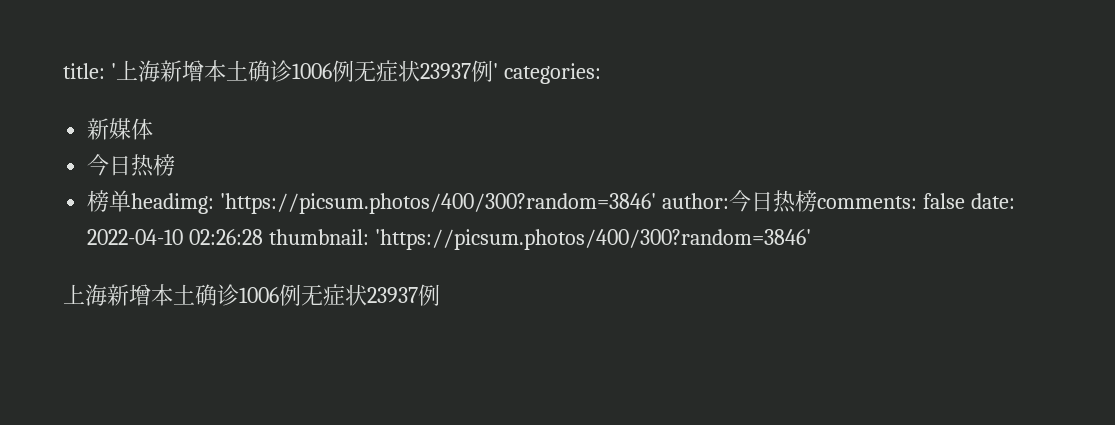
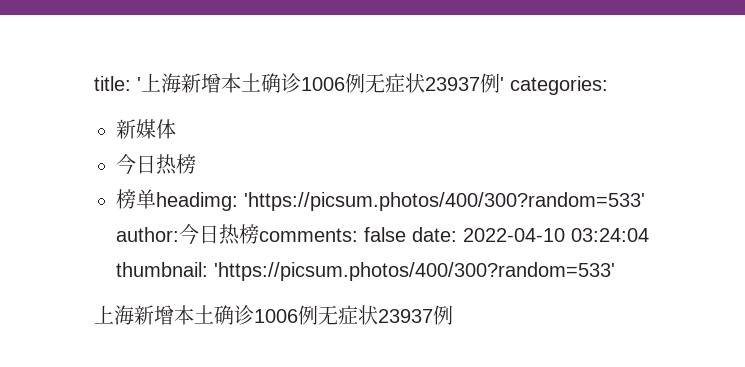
- 榜单headimg: 'https://picsum.photos/400/300?random=3846' author:今日热榜comments: false date: 2022-04-10 02:26:28 thumbnail: 'https://picsum.photos/400/300?random=3846'
+ 榜单headimg: 'https://picsum.photos/400/300?random=533' author:今日热榜comments: false date: 2022-04-10 03:24:04 thumbnail: 'https://picsum.photos/400/300?random=533'

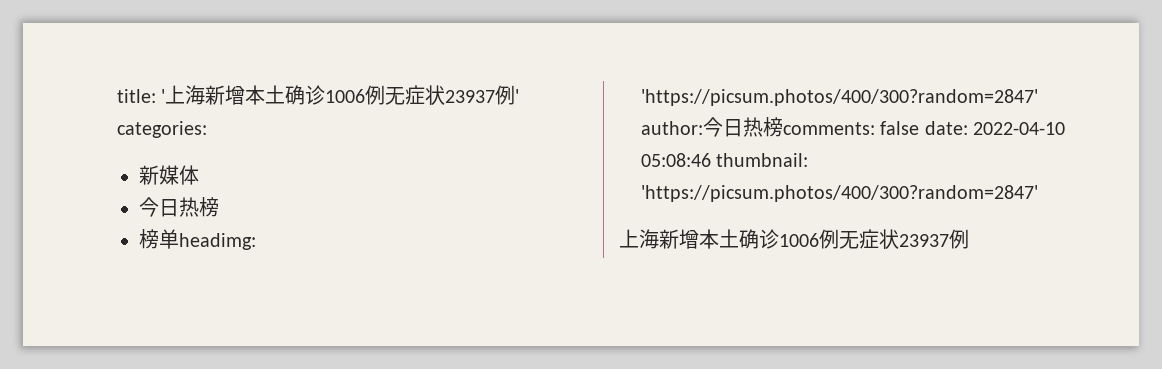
- 榜单headimg: 'https://picsum.photos/400/300?random=533' author:今日热榜comments: false date: 2022-04-10 03:24:04 thumbnail: 'https://picsum.photos/400/300?random=533'
+ 榜单headimg: 'https://picsum.photos/400/300?random=2847' author:今日热榜comments: false date: 2022-04-10 05:08:46 thumbnail: 'https://picsum.photos/400/300?random=2847'

